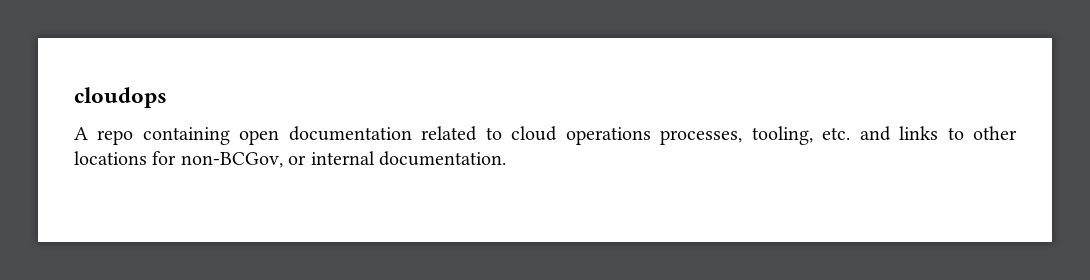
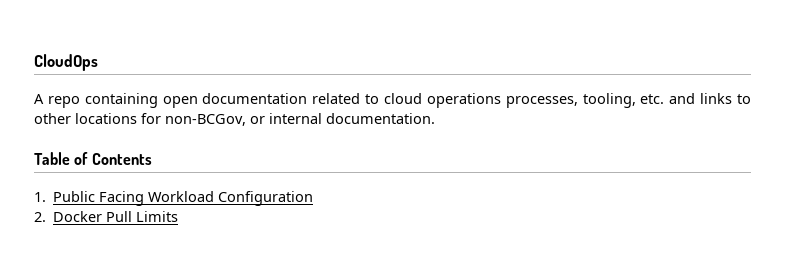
- cloudops
+ CloudOps
+ Table of Contents
+ 1. Public Facing Workload Configuration
+ 2. Docker Pull Limits

